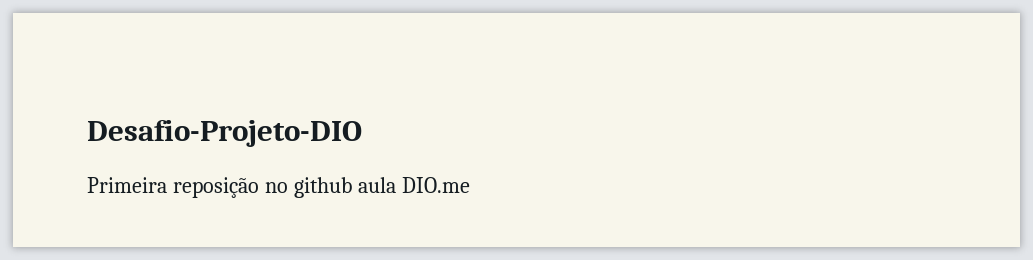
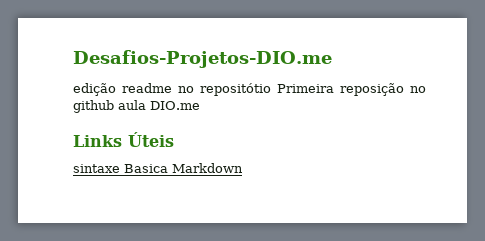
- Desafio-Projeto-DIO
- Primeira reposição no github aula DIO.me
+ Desafios-Projetos-DIO.me
+ edição readme no repositótio Primeira reposição no github aula DIO.me
+ Links Úteis
+ sintaxe Basica Markdown

